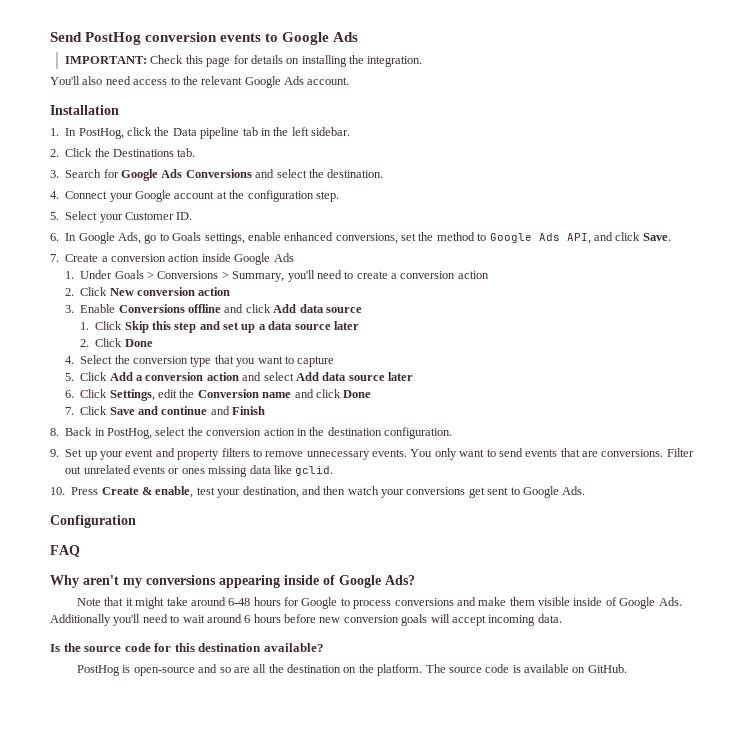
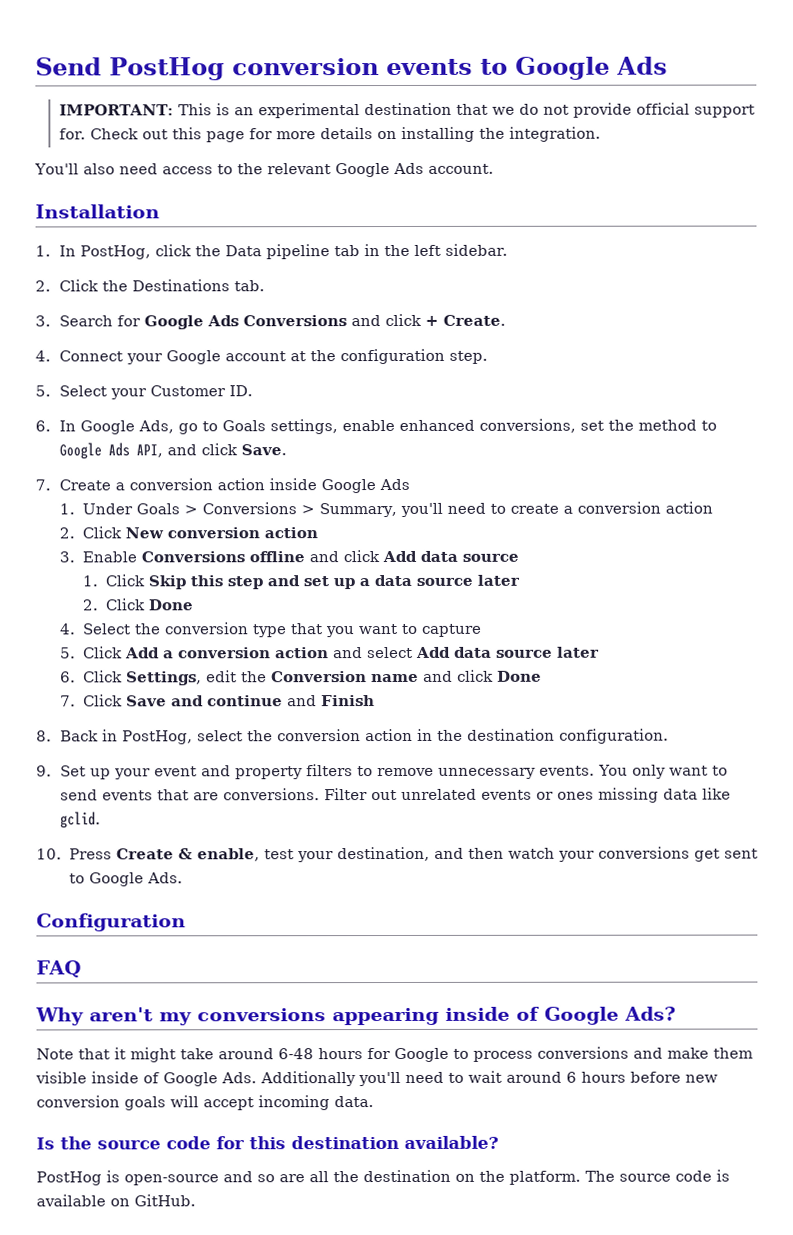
- IMPORTANT: Check this page for details on installing the integration.
+ IMPORTANT: This is an experimental destination that we do not provide official support for. Check out this page for more details on installing the integration.
- 3. Search for Google Ads Conversions and select the destination.
+ 3. Search for Google Ads Conversions and click + Create.

